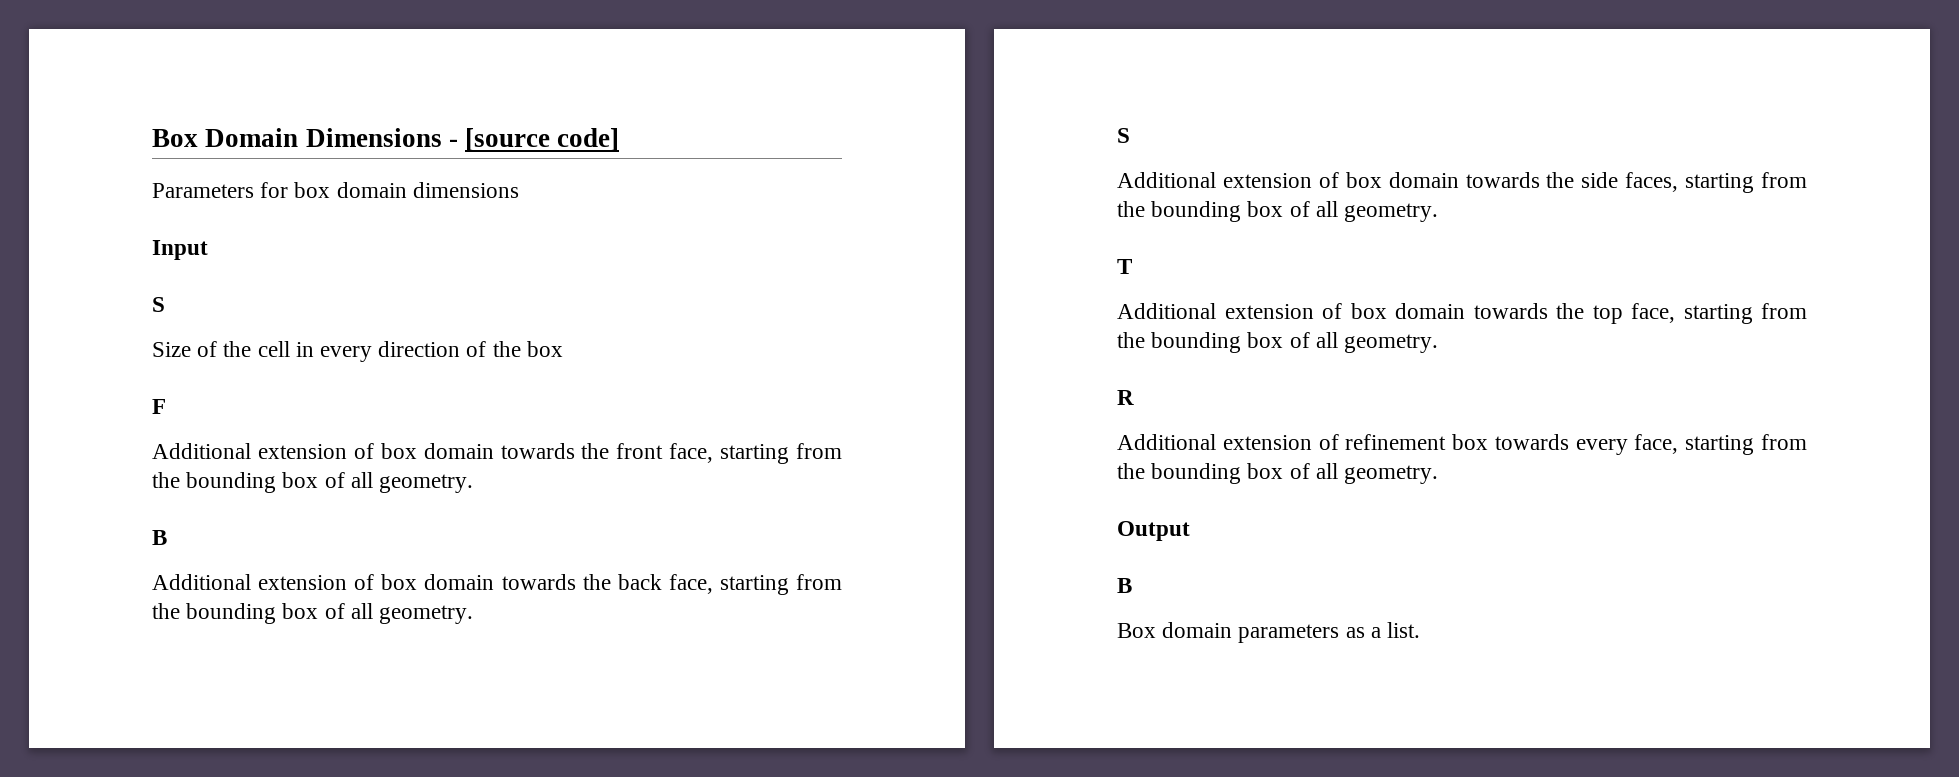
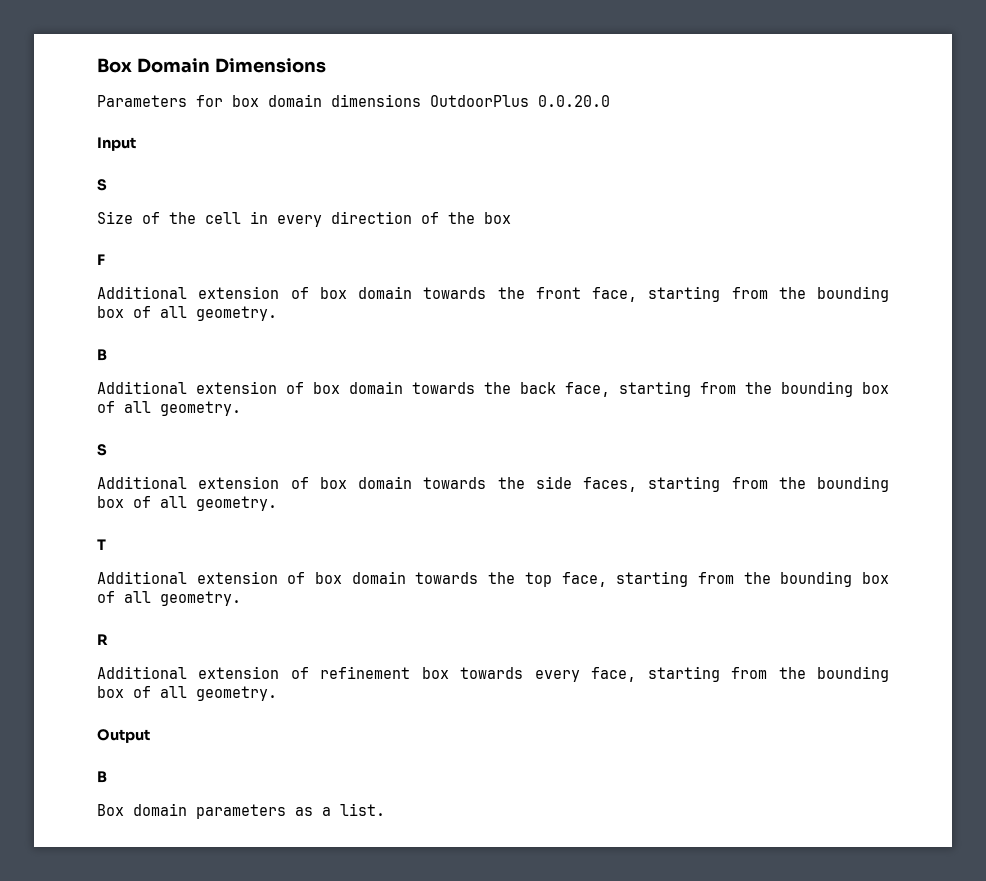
- Box Domain Dimensions - [source code]
+ Box Domain Dimensions
- Parameters for box domain dimensions
+ Parameters for box domain dimensions OutdoorPlus 0.0.20.0

